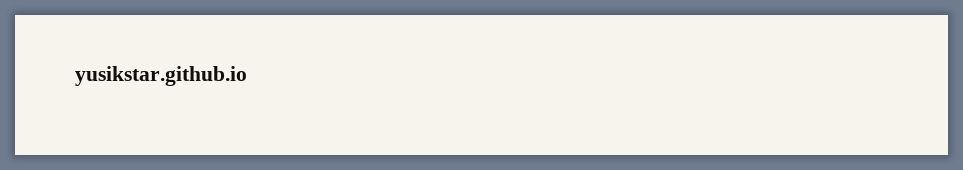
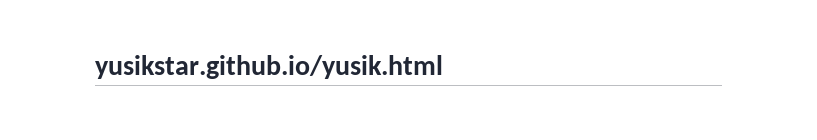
- yusikstar.github.io
+ yusikstar.github.io/yusik.html

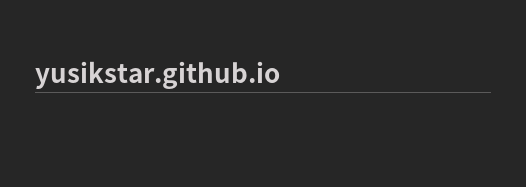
- yusikstar.github.io/yusik.html
+ yusikstar.github.io

